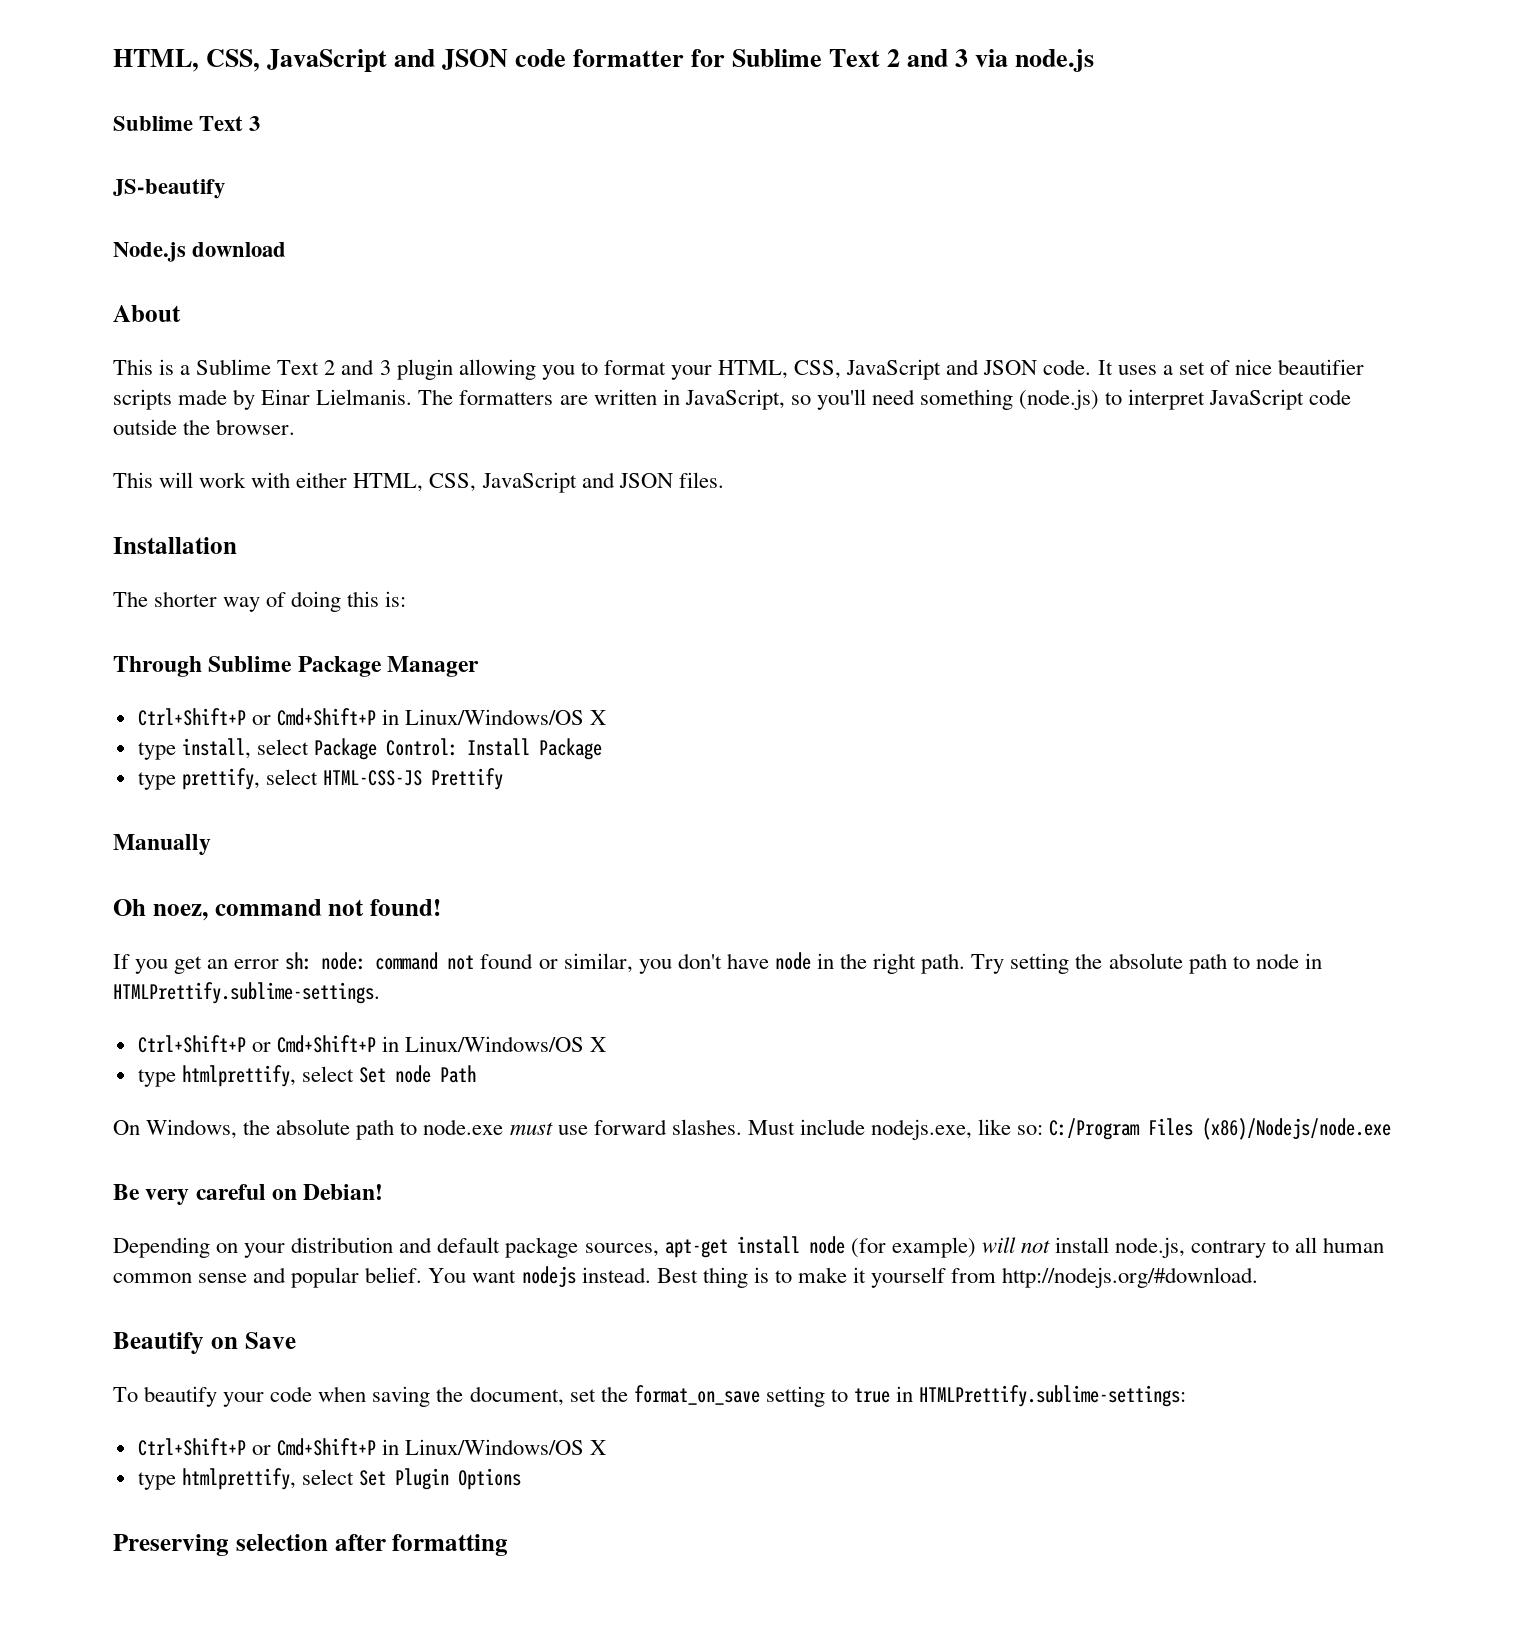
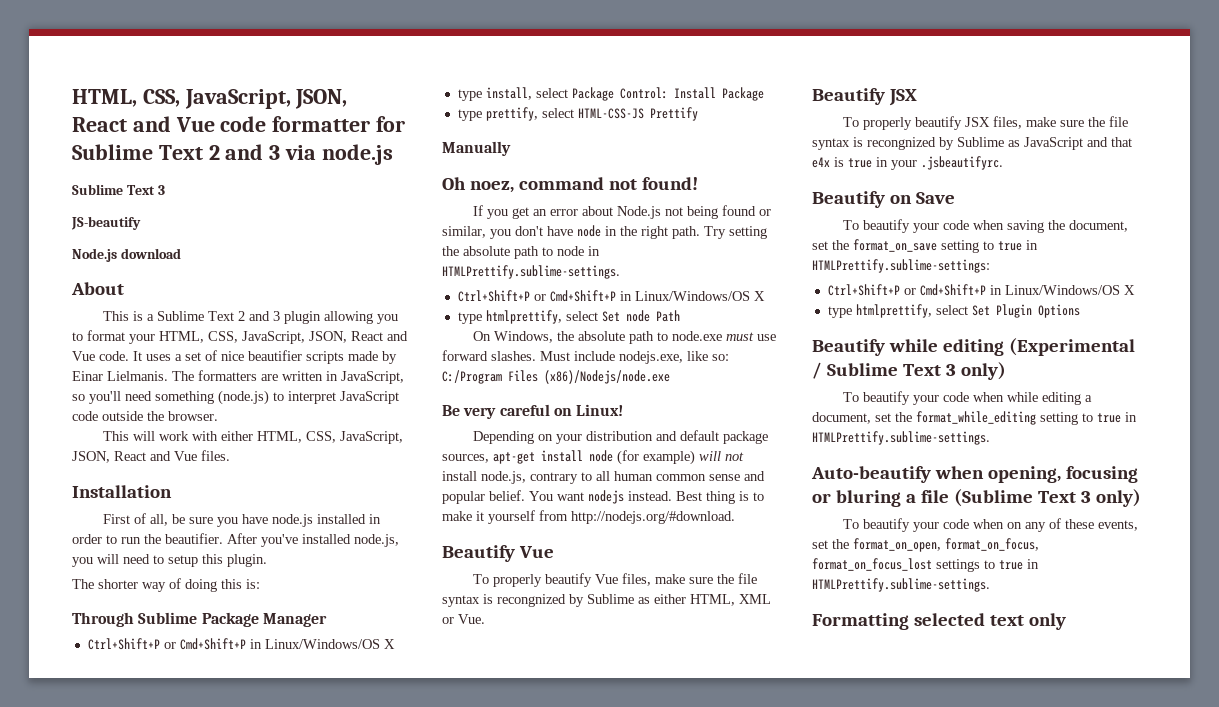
- HTML, CSS, JavaScript and JSON code formatter for Sublime Text 2 and 3 via node.js
+ HTML, CSS, JavaScript, JSON, React and Vue code formatter for Sublime Text 2 and 3 via node.js
- This is a Sublime Text 2 and 3 plugin allowing you to format your HTML, CSS, JavaScript and JSON code.
+ This is a Sublime Text 2 and 3 plugin allowing you to format your HTML, CSS, JavaScript, JSON, React and Vue code.
- This will work with either HTML, CSS, JavaScript and JSON files.
+ This will work with either HTML, CSS, JavaScript, JSON, React and Vue files.
  Installation
+ First of all, be sure you have node.js installed in order to run the beautifier. After you've installed node.js, you will need to setup this plugin.
- If you get an error sh: node: command not found or similar, you don't have node in the right path.
+ If you get an error about Node.js not being found or similar, you don't have node in the right path.
- Be very careful on Debian!
+ Be very careful on Linux!
+ Beautify Vue
+ To properly beautify Vue files, make sure the file syntax is recongnized by Sublime as either HTML, XML or Vue.
+ Beautify JSX
+ To properly beautify JSX files, make sure the file syntax is recongnized by Sublime as JavaScript and that e4x is true in your .jsbeautifyrc.
- Preserving selection after formatting
+ Beautify while editing (Experimental / Sublime Text 3 only)
+ To beautify your code when while editing a document, set the format_while_editing setting to true in HTMLPrettify.sublime-settings.
+ Auto-beautify when opening, focusing or bluring a file (Sublime Text 3 only)
+ To beautify your code when on any of these events, set the format_on_open, format_on_focus, format_on_focus_lost settings to true in HTMLPrettify.sublime-settings.
+ Formatting selected text only

